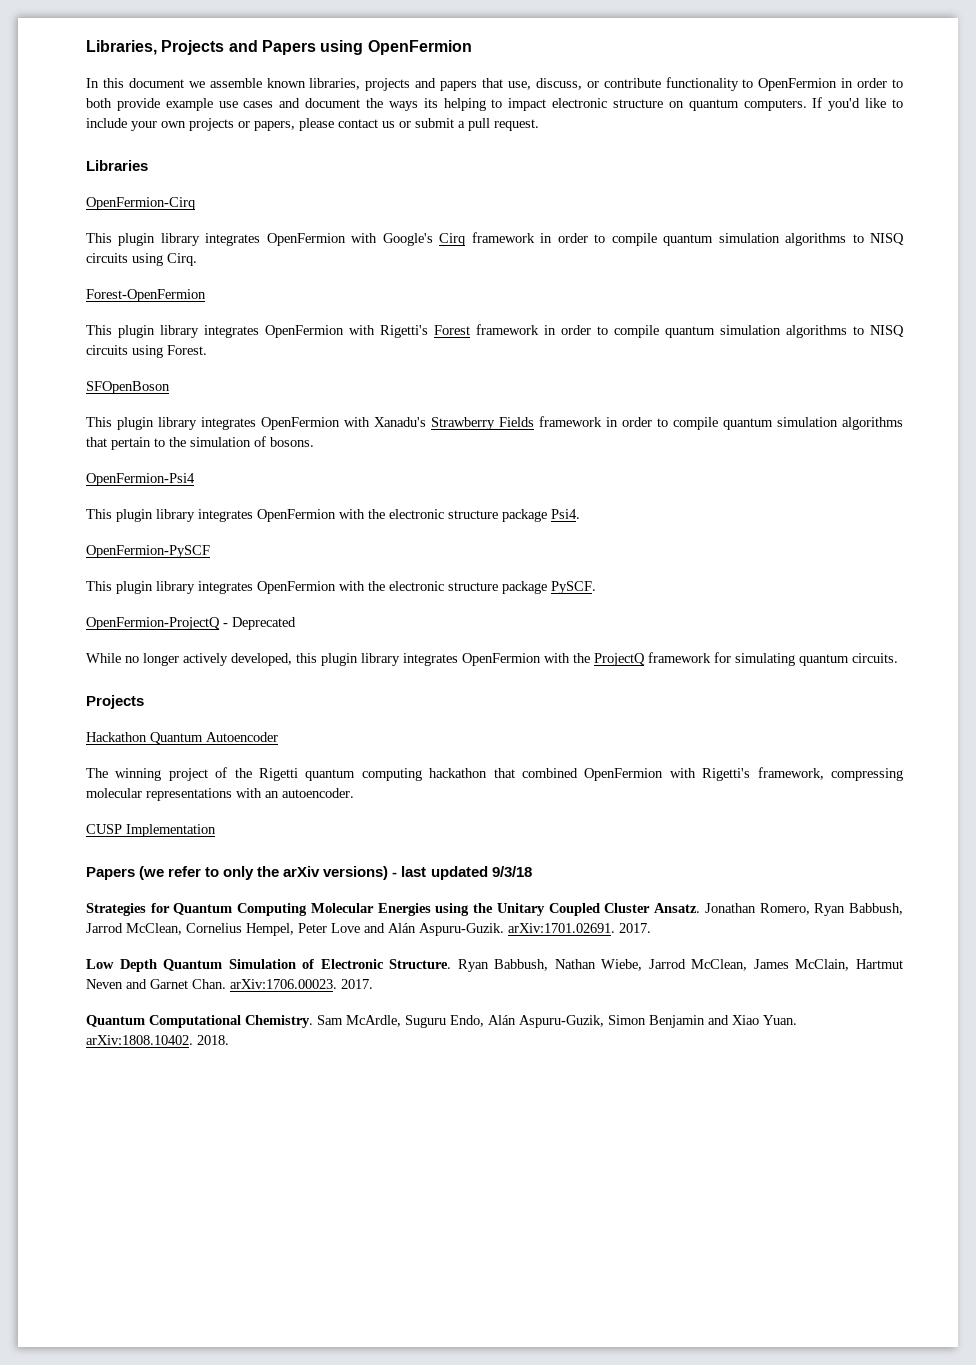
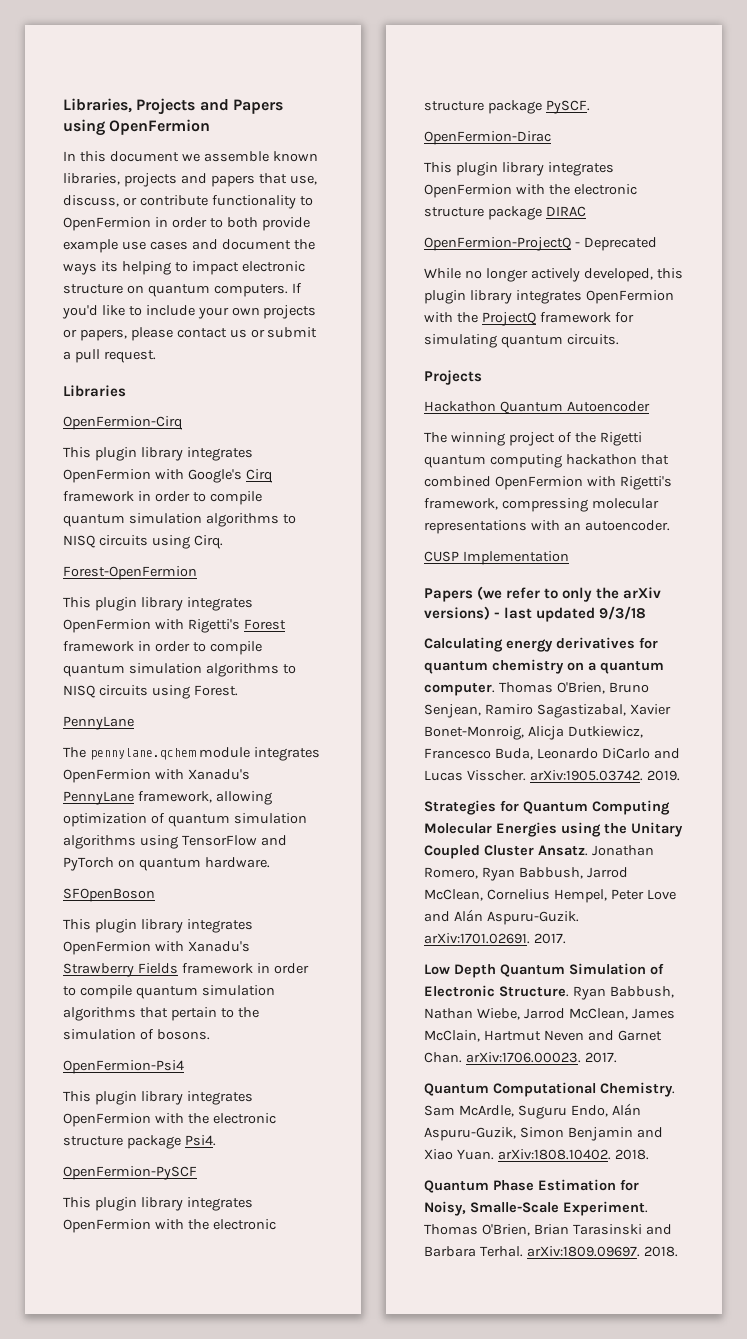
  This plugin library integrates OpenFermion with Rigetti's Forest framework in order to compile quantum simulation algorithms to NISQ circuits using Forest.
+ PennyLane
+ The pennylane.qchem module integrates OpenFermion with Xanadu's PennyLane framework, allowing optimization of quantum simulation algorithms using TensorFlow and PyTorch on quantum hardware.
+ OpenFermion-Dirac
+ This plugin library integrates OpenFermion with the electronic structure package DIRAC
+ Calculating energy derivatives for quantum chemistry on a quantum computer. Thomas O'Brien, Bruno Senjean, Ramiro Sagastizabal, Xavier Bonet-Monroig, Alicja Dutkiewicz, Francesco Buda, Leonardo DiCarlo and Lucas Visscher. arXiv:1905.03742. 2019.
+ Quantum Phase Estimation for Noisy, Smalle-Scale Experiment. Thomas O'Brien, Brian Tarasinski and Barbara Terhal. arXiv:1809.09697. 2018.

